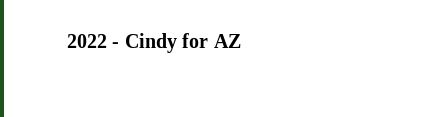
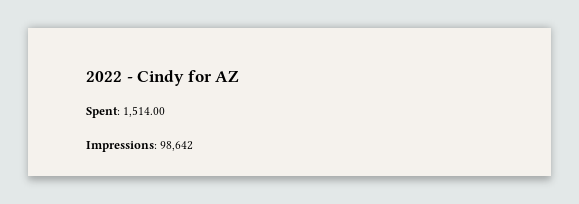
+ Spent: 1,514.00
+ Impressions: 98,642

